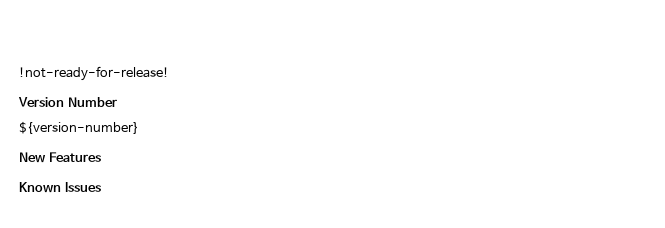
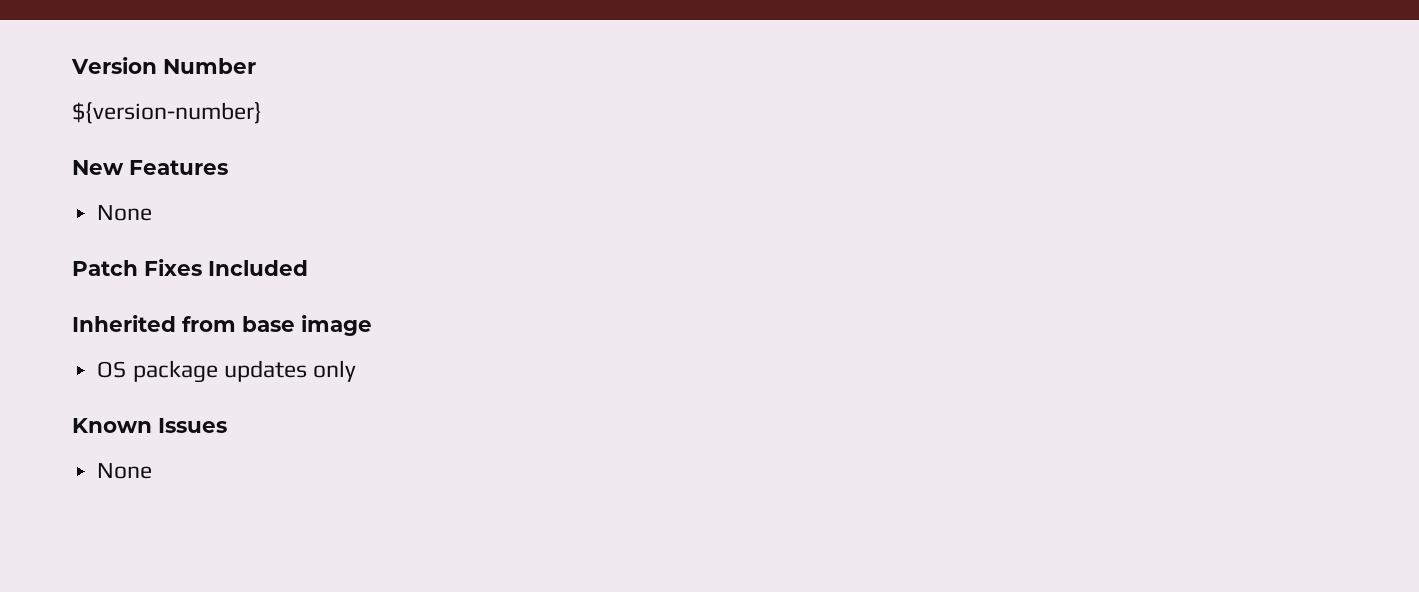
- !not-ready-for-release!
  New Features
+ None
+ Patch Fixes Included
+ Inherited from base image
+ OS package updates only
  Known Issues
+ None

